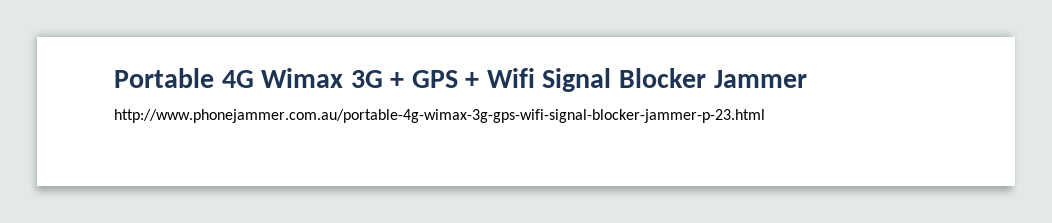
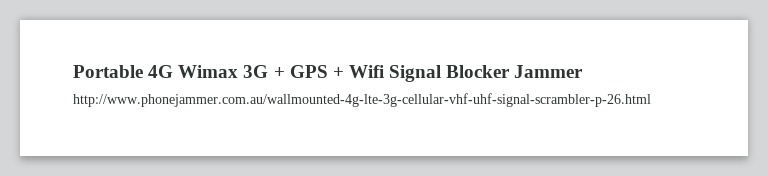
- http://www.phonejammer.com.au/portable-4g-wimax-3g-gps-wifi-signal-blocker-jammer-p-23.html
+ http://www.phonejammer.com.au/wallmounted-4g-lte-3g-cellular-vhf-uhf-signal-scrambler-p-26.html

